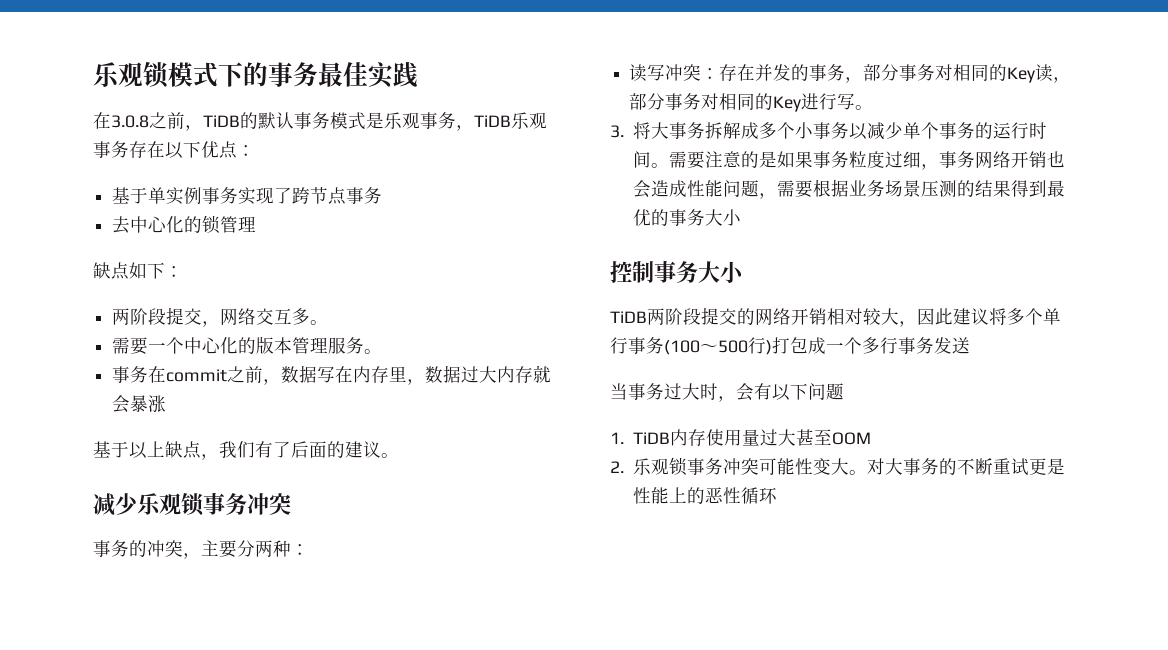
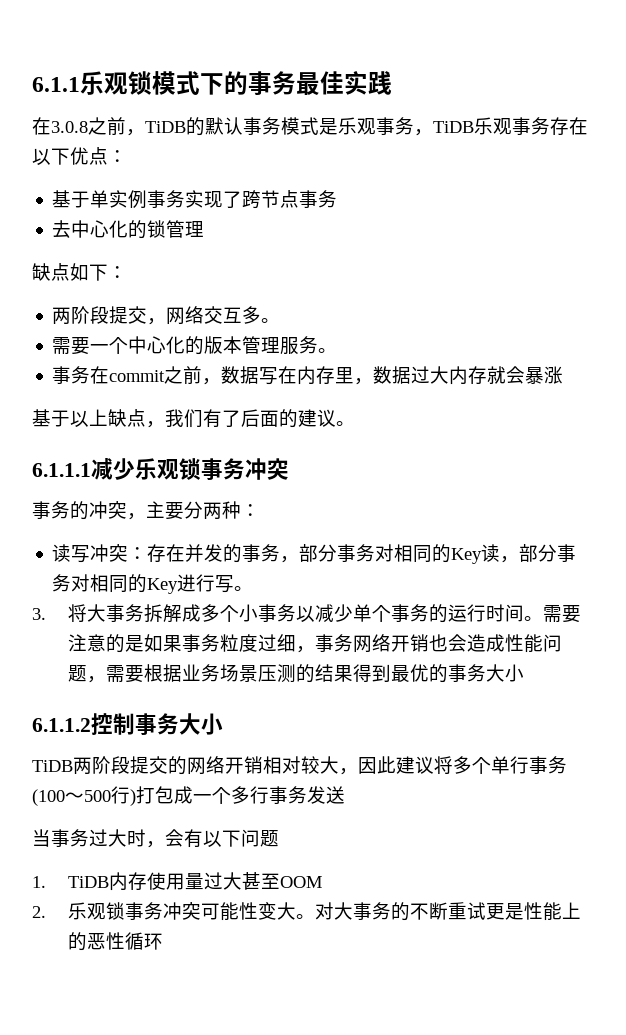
- 乐观锁模式下的事务最佳实践
+ 6.1.1乐观锁模式下的事务最佳实践
- 减少乐观锁事务冲突
+ 6.1.1.1减少乐观锁事务冲突
- 控制事务大小
+ 6.1.1.2控制事务大小

